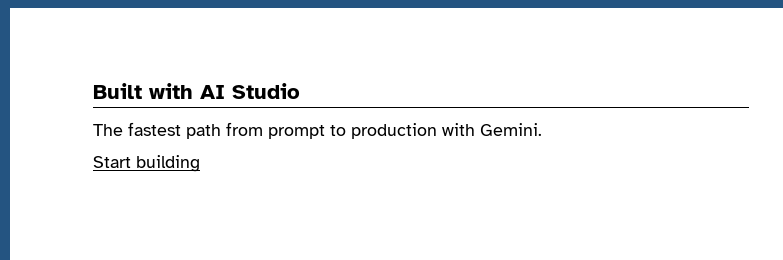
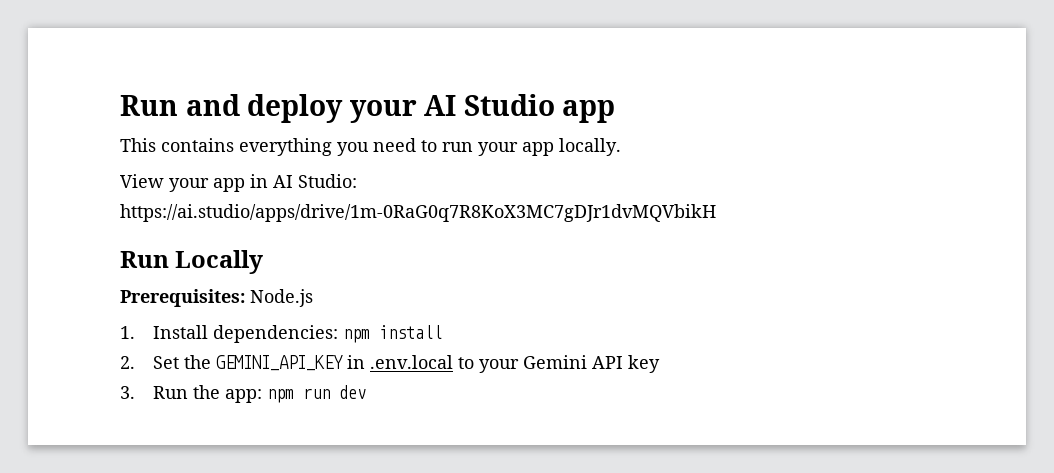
- Built with AI Studio
- The fastest path from prompt to production with Gemini.
- Start building
+ Run and deploy your AI Studio app
+ This contains everything you need to run your app locally.
+ View your app in AI Studio: https://ai.studio/apps/drive/1m-0RaG0q7R8KoX3MC7gDJr1dvMQVbikH
+ Run Locally
+ Prerequisites: Node.js
+ 1. Install dependencies: npm install
+ 2. Set the GEMINI_API_KEY in .env.local to your Gemini API key
+ 3. Run the app: npm run dev

